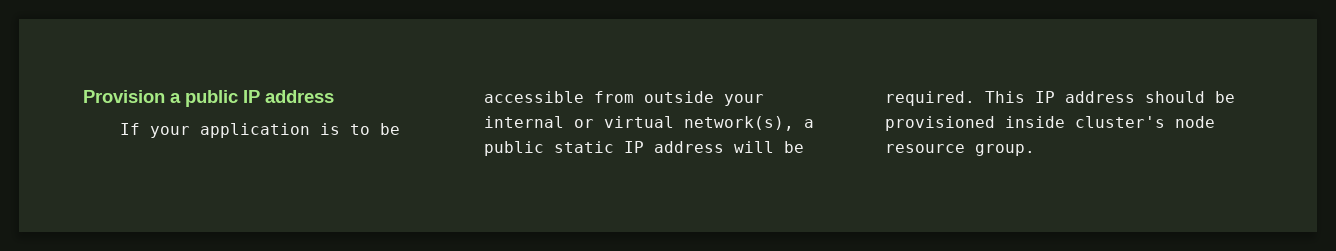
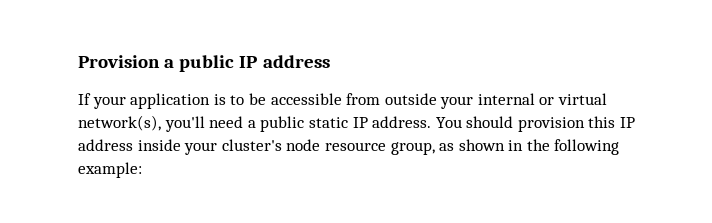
- If your application is to be accessible from outside your internal or virtual network(s), a public static IP address will be required. This IP address should be provisioned inside cluster's node resource group.
+ If your application is to be accessible from outside your internal or virtual network(s), you'll need a public static IP address. You should provision this IP address inside your cluster's node resource group, as shown in the following example:

